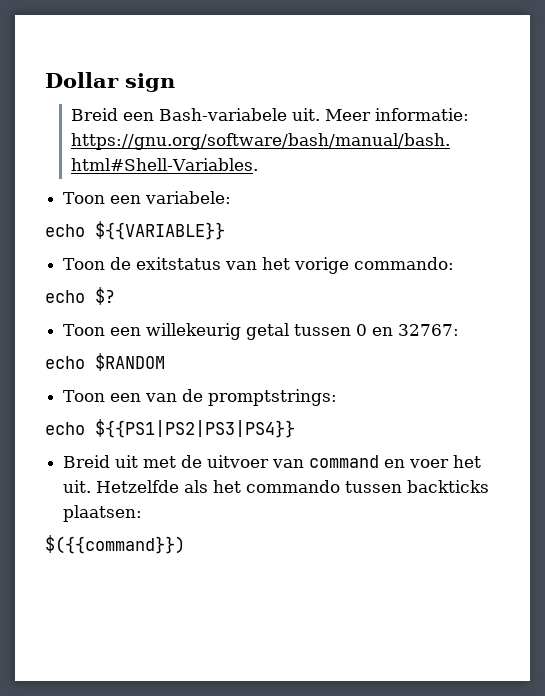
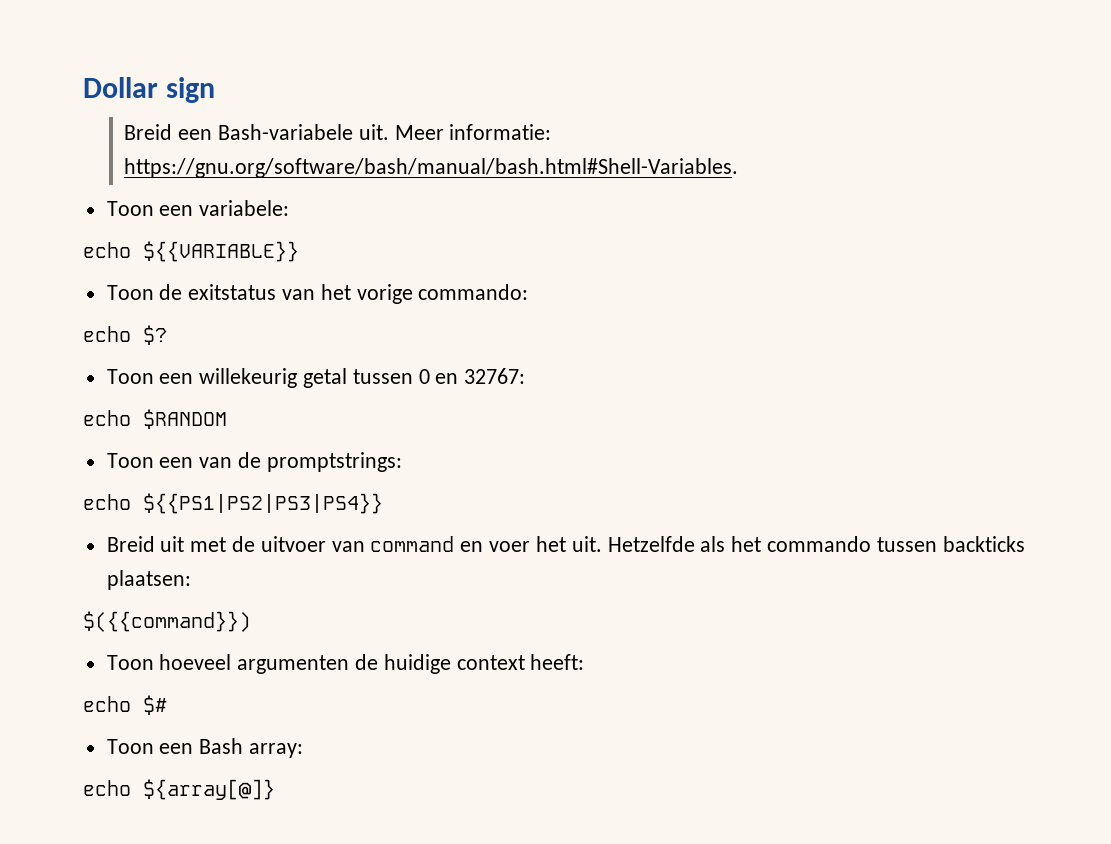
+ Toon hoeveel argumenten de huidige context heeft:
+ echo $#
+ Toon een Bash array:
+ echo ${array[@]}

